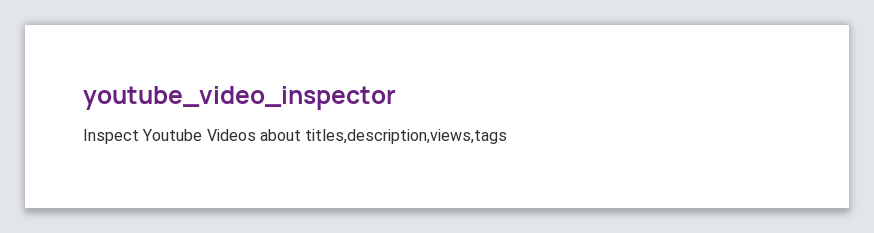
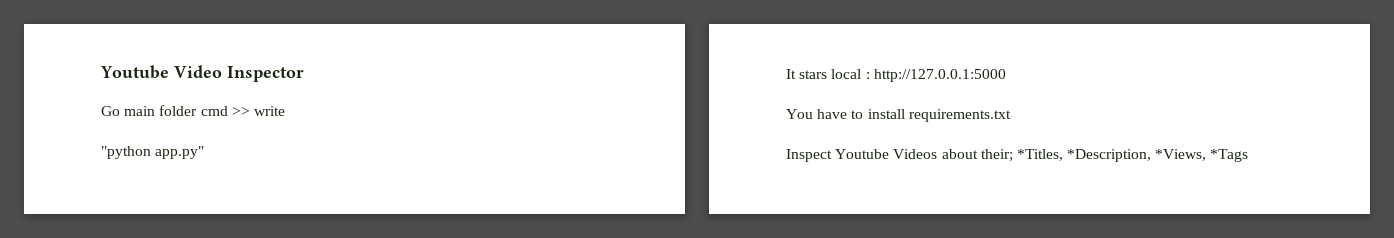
- youtube_video_inspector
+ Youtube Video Inspector
+ Go main folder cmd >> write
+ "python app.py"
+ It stars local : http://127.0.0.1:5000
+ You have to install requirements.txt
- Inspect Youtube Videos about titles,description,views,tags
+ Inspect Youtube Videos about their; *Titles, *Description, *Views, *Tags

